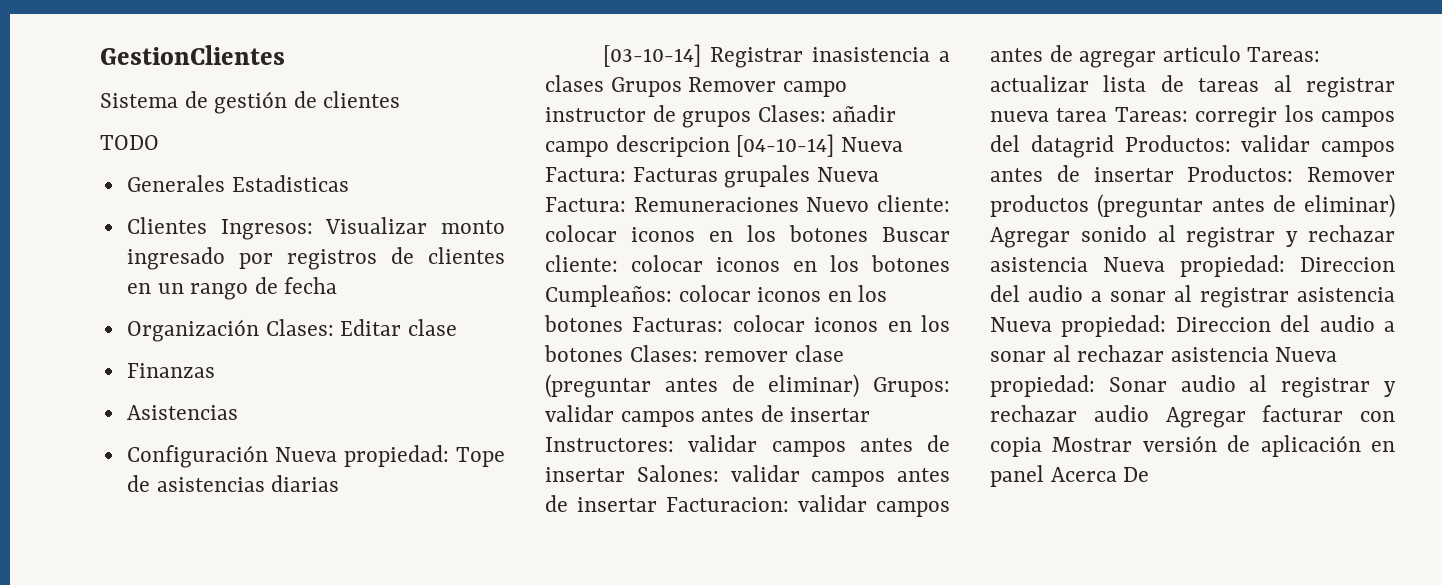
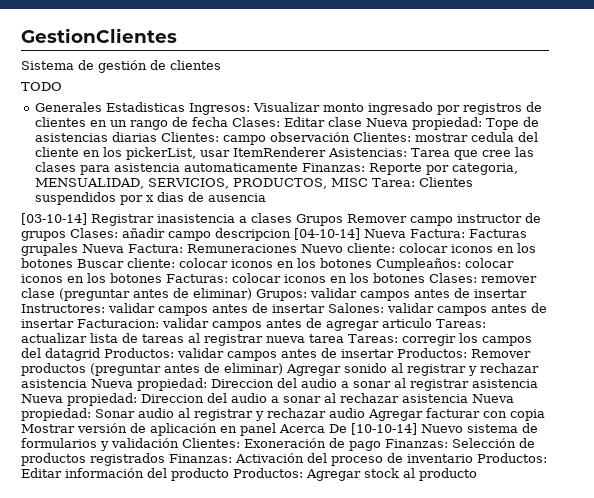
- Generales Estadisticas
- Clientes Ingresos: Visualizar monto ingresado por registros de clientes en un rango de fecha
- Organización Clases: Editar clase
- Finanzas
- Asistencias
- Configuración Nueva propiedad: Tope de asistencias diarias
+ Generales Estadisticas Ingresos: Visualizar monto ingresado por registros de clientes en un rango de fecha Clases: Editar clase Nueva propiedad: Tope de asistencias diarias Clientes: campo observación Clientes: mostrar cedula del cliente en los pickerList, usar ItemRenderer Asistencias: Tarea que cree las clases para asistencia automaticamente Finanzas: Reporte por categoria, MENSUALIDAD, SERVICIOS, PRODUCTOS, MISC Tarea: Clientes suspendidos por x dias de ausencia
- Sonar audio al registrar y rechazar audio Agregar facturar con copia Mostrar versión de aplicación en panel Acerca De
+ Sonar audio al registrar y rechazar audio Agregar facturar con copia Mostrar versión de aplicación en panel Acerca De [10-10-14] Nuevo sistema de formularios y validación Clientes: Exoneración de pago Finanzas: Selección de productos registrados Finanzas: Activación del proceso de inventario Productos: Editar información del producto Productos: Agregar stock al producto

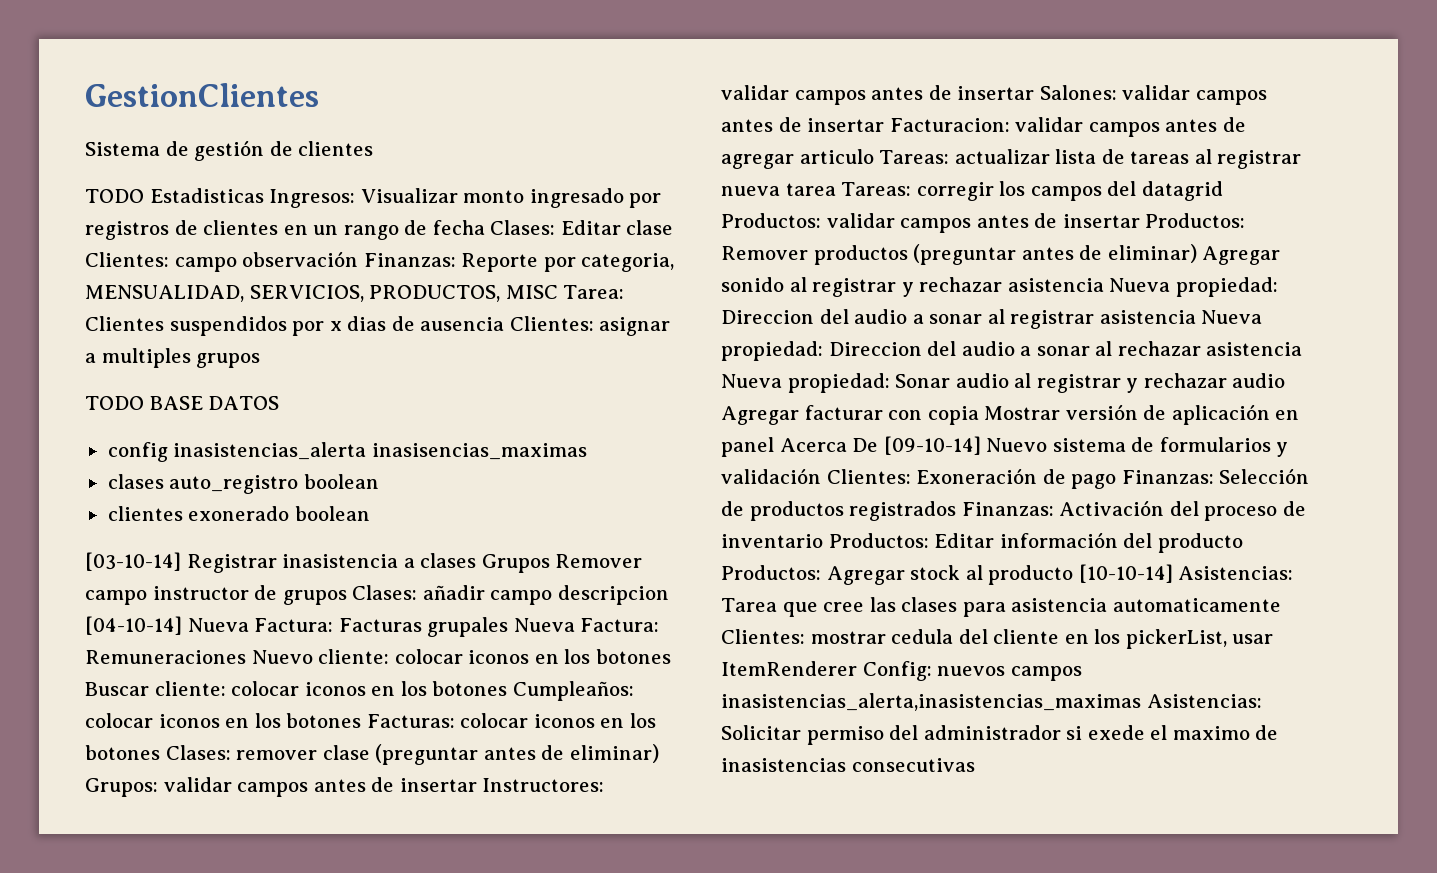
- TODO
- Generales Estadisticas Ingresos: Visualizar monto ingresado por registros de clientes en un rango de fecha Clases: Editar clase Nueva propiedad: Tope de asistencias diarias Clientes: campo observación Clientes: mostrar cedula del cliente en los pickerList, usar ItemRenderer Asistencias: Tarea que cree las clases para asistencia automaticamente Finanzas: Reporte por categoria, MENSUALIDAD, SERVICIOS, PRODUCTOS, MISC Tarea: Clientes suspendidos por x dias de ausencia
+ TODO Estadisticas Ingresos: Visualizar monto ingresado por registros de clientes en un rango de fecha Clases: Editar clase Clientes: campo observación Finanzas: Reporte por categoria, MENSUALIDAD, SERVICIOS, PRODUCTOS, MISC Tarea: Clientes suspendidos por x dias de ausencia Clientes: asignar a multiples grupos
+ TODO BASE DATOS
+ config inasistencias_alerta inasisencias_maximas
+ clases auto_registro boolean
+ clientes exonerado boolean
- Sonar audio al registrar y rechazar audio Agregar facturar con copia Mostrar versión de aplicación en panel Acerca De [10-10-14] Nuevo sistema de formularios y validación Clientes:
+ Sonar audio al registrar y rechazar audio Agregar facturar con copia Mostrar versión de aplicación en panel Acerca De [09-10-14] Nuevo sistema de formularios y validación Clientes:
- Agregar stock al producto
+ Agregar stock al producto [10-10-14] Asistencias: Tarea que cree las clases para asistencia automaticamente Clientes: mostrar cedula del cliente en los pickerList, usar ItemRenderer Config: nuevos campos inasistencias_alerta,inasistencias_maximas Asistencias: Solicitar permiso del administrador si exede el maximo de inasistencias consecutivas

